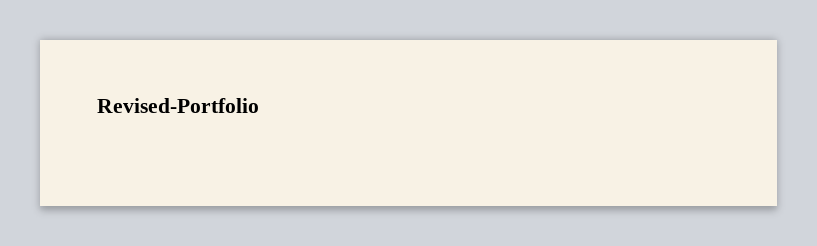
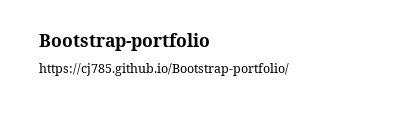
- Revised-Portfolio
+ Bootstrap-portfolio
+ https://cj785.github.io/Bootstrap-portfolio/

